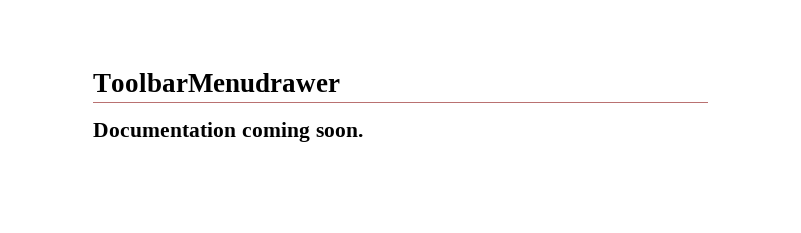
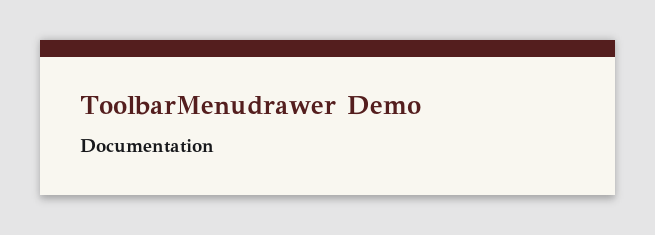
- ToolbarMenudrawer
+ ToolbarMenudrawer Demo
- Documentation coming soon.
+ Documentation

